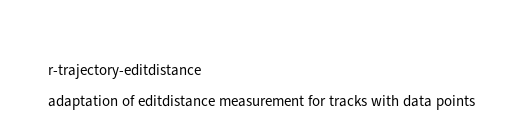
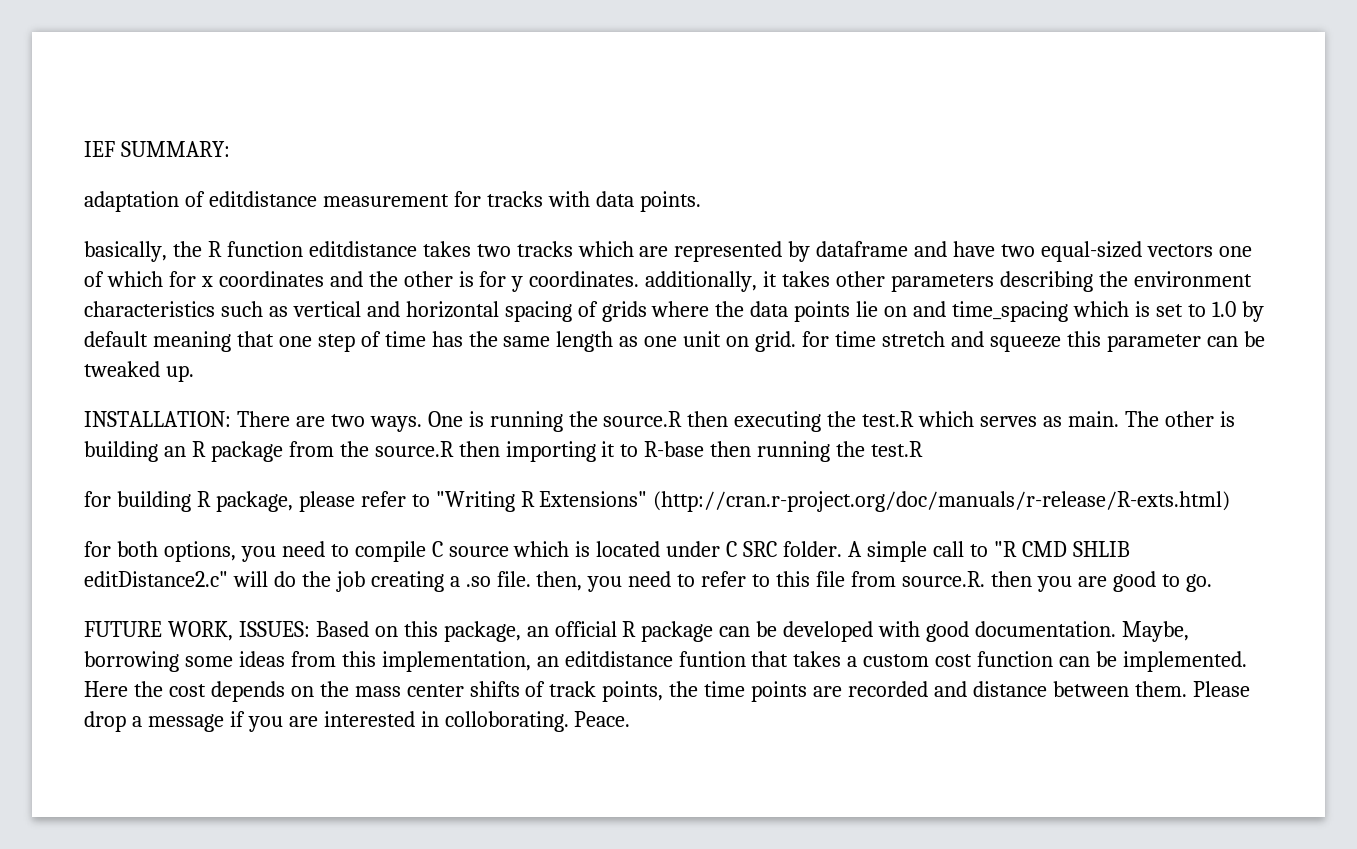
- r-trajectory-editdistance
+ IEF SUMMARY:
- adaptation of editdistance measurement for tracks with data points
+ adaptation of editdistance measurement for tracks with data points.
+ basically, the R function editdistance takes two tracks which are represented by dataframe and have two equal-sized vectors one of which for x coordinates and the other is for y coordinates. additionally, it takes other parameters describing the environment characteristics such as vertical and horizontal spacing of grids where the data points lie on and time_spacing which is set to 1.0 by default meaning that one step of time has the same length as one unit on grid. for time stretch and squeeze this parameter can be tweaked up.
+ INSTALLATION: There are two ways. One is running the source.R then executing the test.R which serves as main. The other is building an R package from the source.R then importing it to R-base then running the test.R
+ for building R package, please refer to "Writing R Extensions" (http://cran.r-project.org/doc/manuals/r-release/R-exts.html)
+ for both options, you need to compile C source which is located under C SRC folder. A simple call to "R CMD SHLIB editDistance2.c" will do the job creating a .so file. then, you need to refer to this file from source.R. then you are good to go.
+ FUTURE WORK, ISSUES: Based on this package, an official R package can be developed with good documentation. Maybe, borrowing some ideas from this implementation, an editdistance funtion that takes a custom cost function can be implemented. Here the cost depends on the mass center shifts of track points, the time points are recorded and distance between them. Please drop a message if you are interested in colloborating. Peace.

